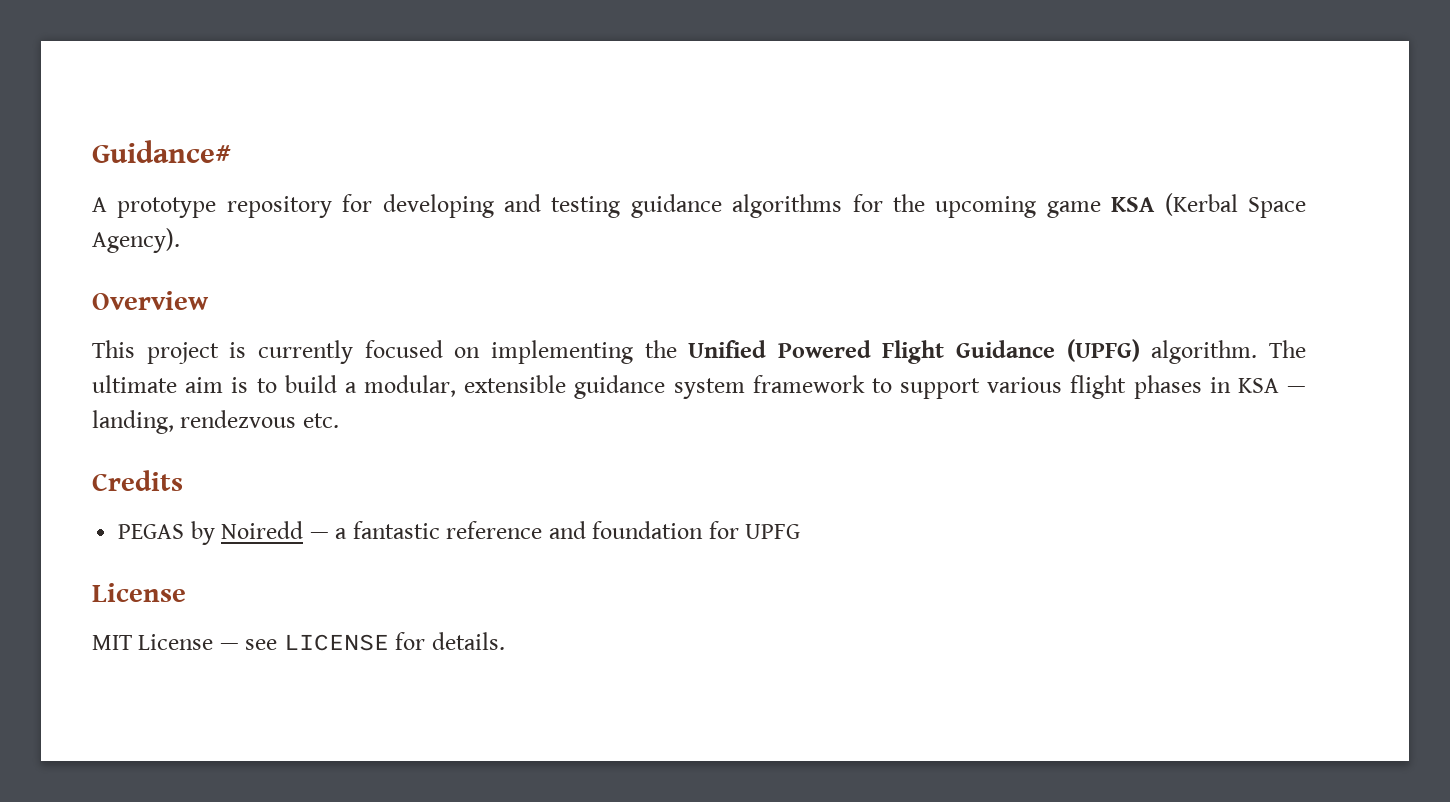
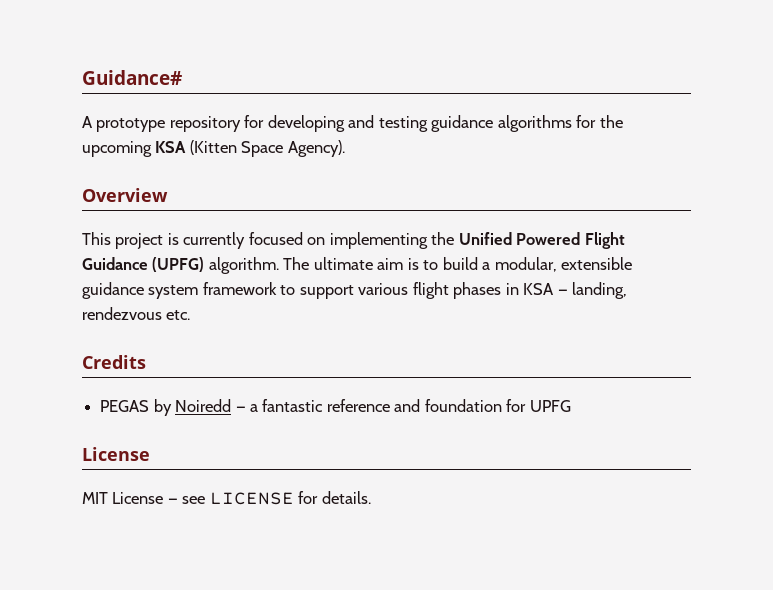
- A prototype repository for developing and testing guidance algorithms for the upcoming game KSA (Kerbal Space Agency).
+ A prototype repository for developing and testing guidance algorithms for the upcoming KSA (Kitten Space Agency).

